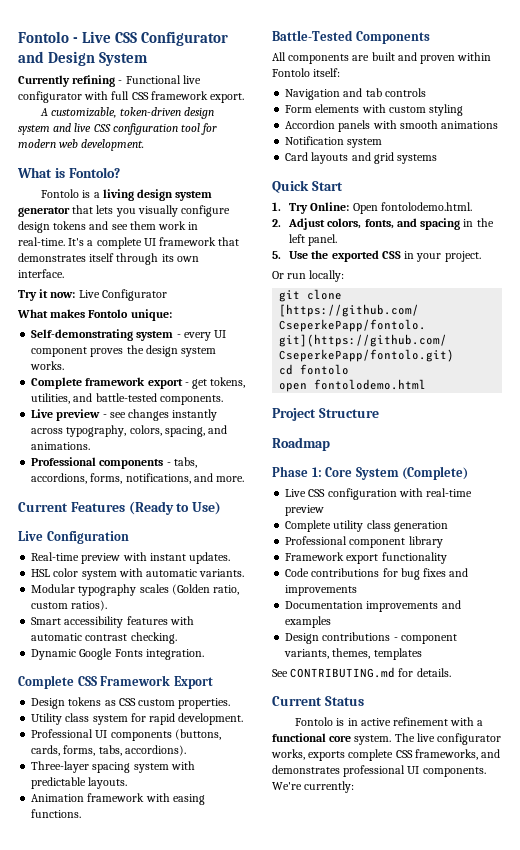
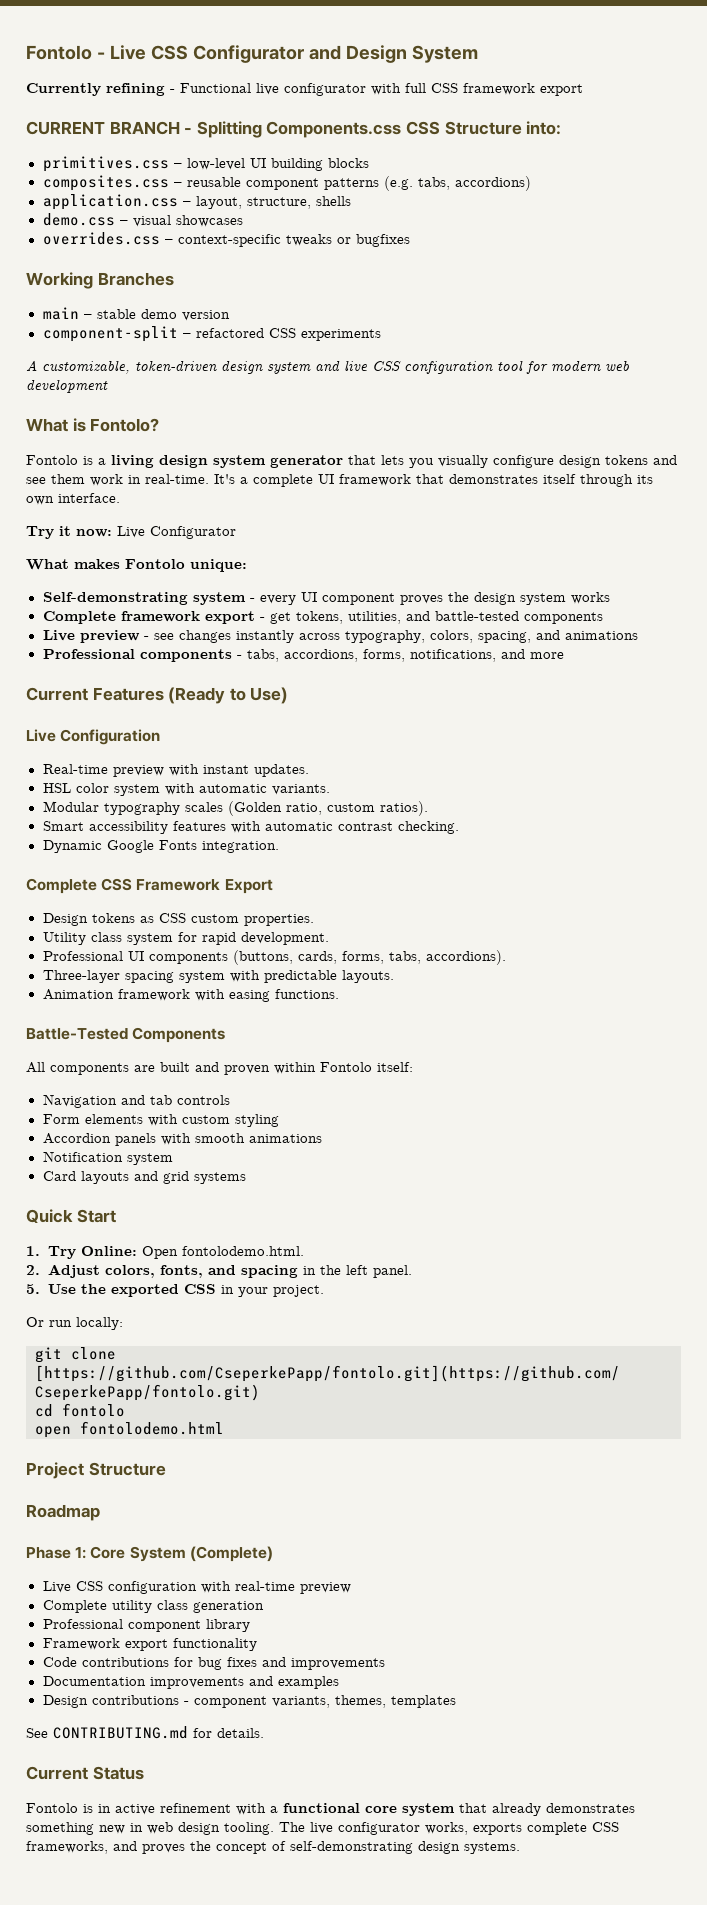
- Currently refining - Functional live configurator with full CSS framework export.
+ Currently refining - Functional live configurator with full CSS framework export
+ CURRENT BRANCH - Splitting Components.css CSS Structure into:
+ primitives.css – low-level UI building blocks
+ composites.css – reusable component patterns (e.g. tabs, accordions)
+ application.css – layout, structure, shells
+ demo.css – visual showcases
+ overrides.css – context-specific tweaks or bugfixes
+ Working Branches
+ main – stable demo version
+ component-split – refactored CSS experiments
- A customizable, token-driven design system and live CSS configuration tool for modern web development.
+ A customizable, token-driven design system and live CSS configuration tool for modern web development
- Self-demonstrating system - every UI component proves the design system works.
+ Self-demonstrating system - every UI component proves the design system works
- Complete framework export - get tokens, utilities, and battle-tested components.
+ Complete framework export - get tokens, utilities, and battle-tested components
- Live preview - see changes instantly across typography, colors, spacing, and animations.
+ Live preview - see changes instantly across typography, colors, spacing, and animations
- Professional components - tabs, accordions, forms, notifications, and more.
+ Professional components - tabs, accordions, forms, notifications, and more
- Fontolo is in active refinement with a functional core system.
+ Fontolo is in active refinement with a functional core system that already demonstrates something new in web design tooling.
- The live configurator works, exports complete CSS frameworks, and demonstrates professional UI components. We're currently:
+ The live configurator works, exports complete CSS frameworks, and proves the concept of self-demonstrating design systems.

